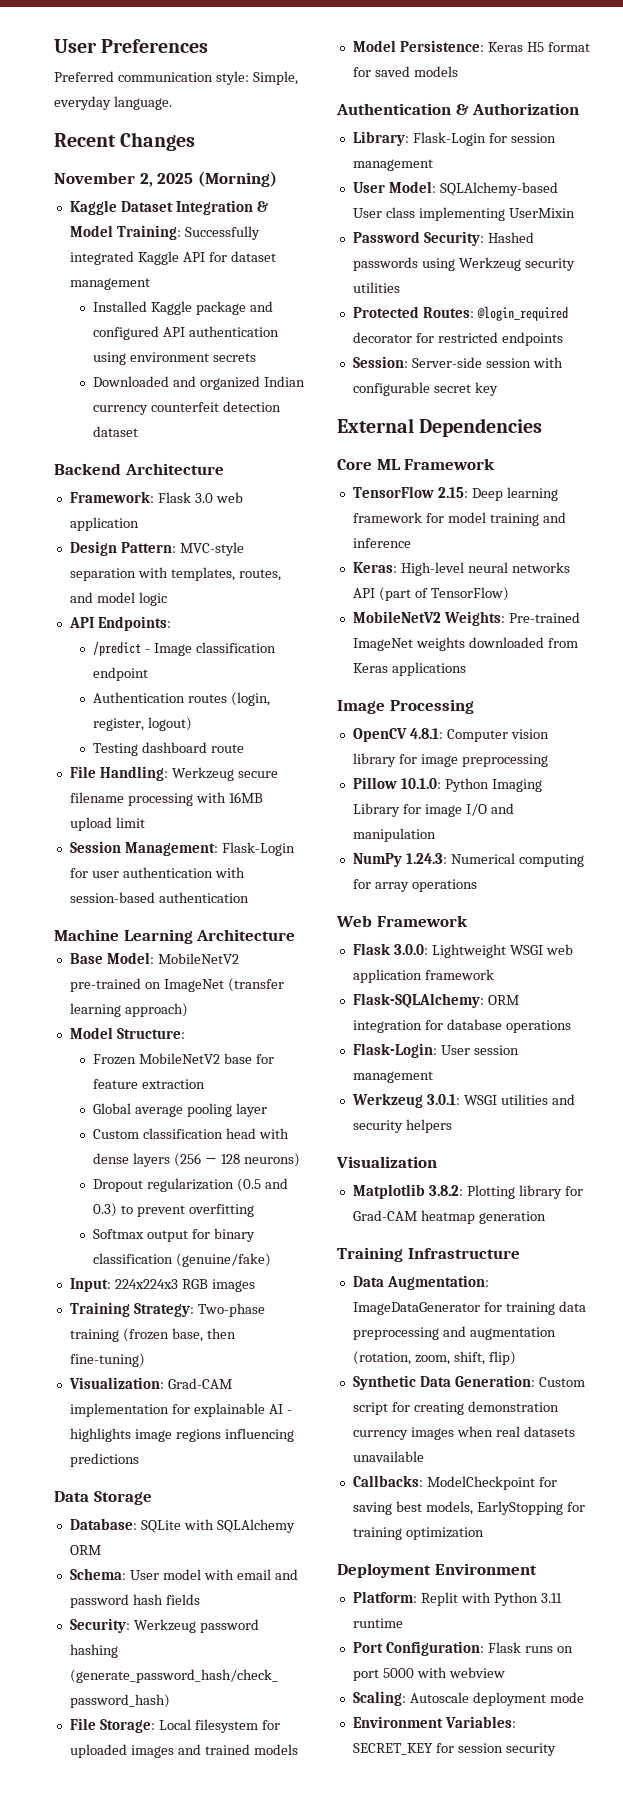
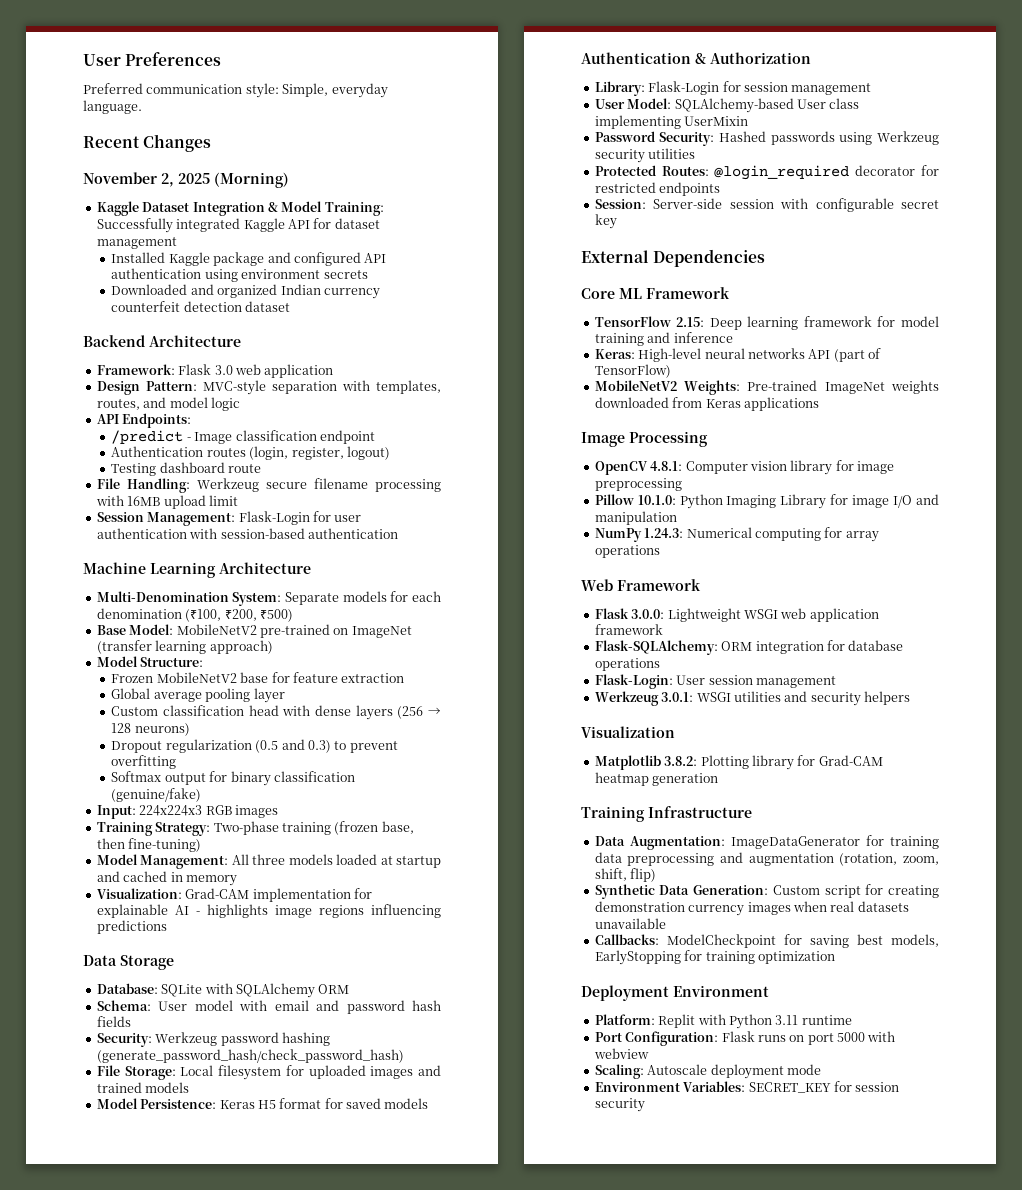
+ Multi-Denomination System: Separate models for each denomination (₹100, ₹200, ₹500)
+ Model Management: All three models loaded at startup and cached in memory

